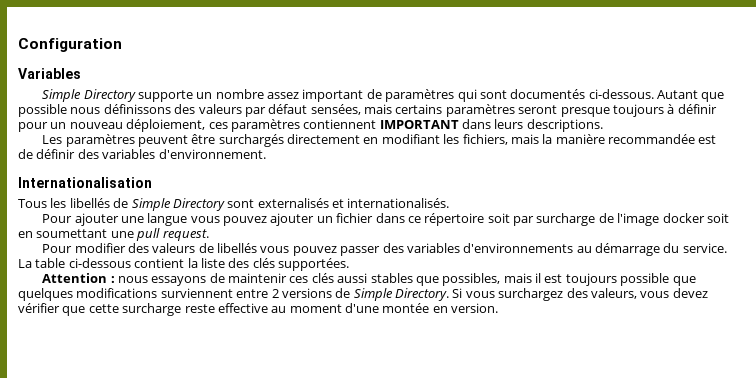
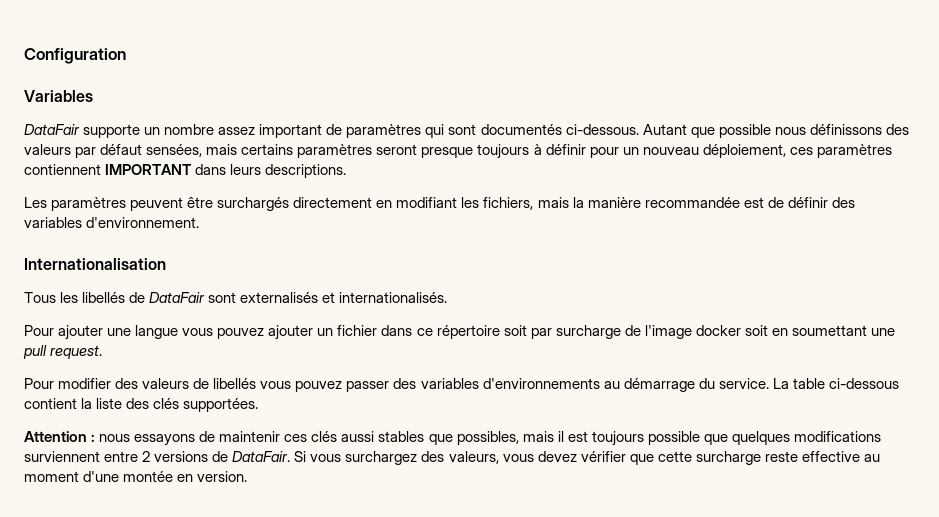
- Simple Directory supporte un nombre assez important de paramètres qui sont documentés ci-dessous.
+ DataFair supporte un nombre assez important de paramètres qui sont documentés ci-dessous.
- Tous les libellés de Simple Directory sont externalisés et internationalisés.
+ Tous les libellés de DataFair sont externalisés et internationalisés.
- Attention : nous essayons de maintenir ces clés aussi stables que possibles, mais il est toujours possible que quelques modifications surviennent entre 2 versions de Simple Directory.
+ Attention : nous essayons de maintenir ces clés aussi stables que possibles, mais il est toujours possible que quelques modifications surviennent entre 2 versions de DataFair.

